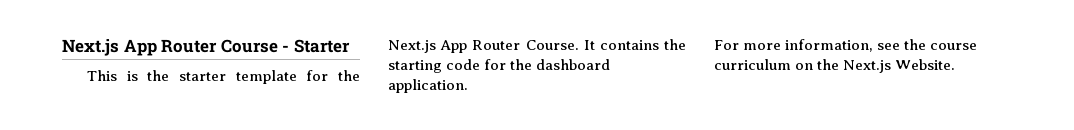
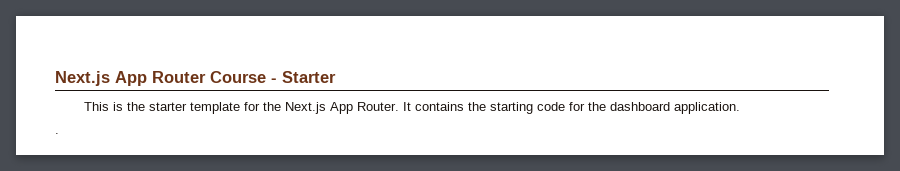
- This is the starter template for the Next.js App Router Course.
+ This is the starter template for the Next.js App Router.
- For more information, see the course curriculum on the Next.js Website.
+ .

